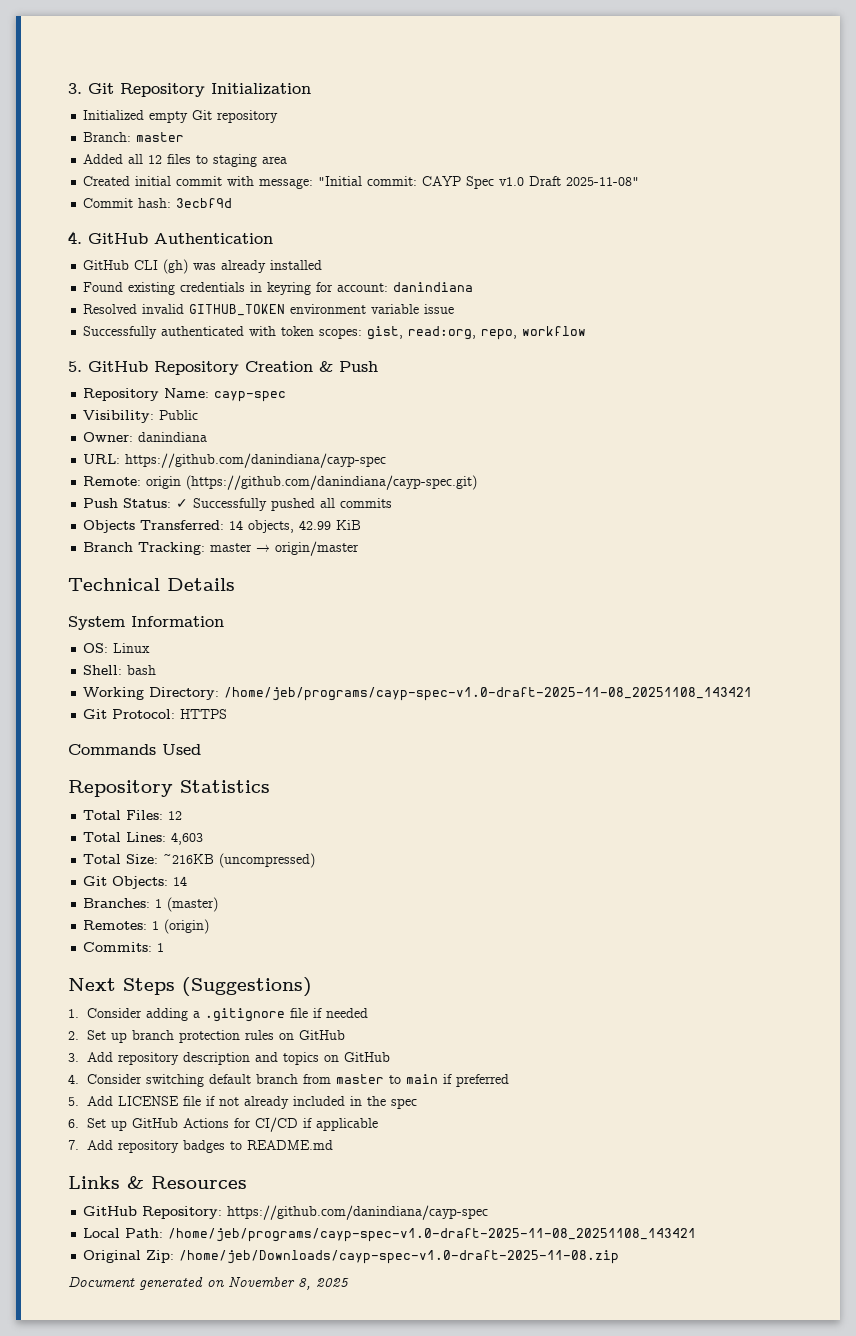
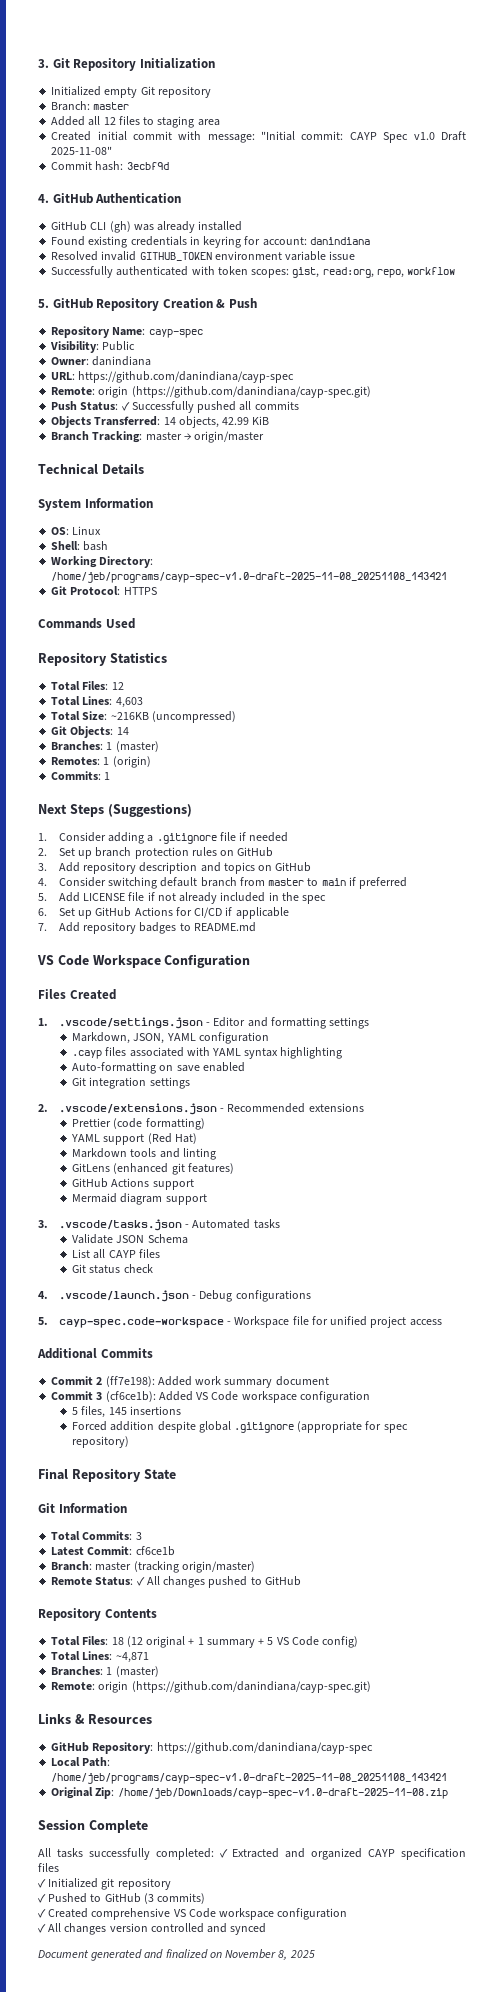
+ VS Code Workspace Configuration
+ Files Created
+ 1. .vscode/settings.json - Editor and formatting settings
+ Markdown, JSON, YAML configuration
+ .cayp files associated with YAML syntax highlighting
+ Auto-formatting on save enabled
+ Git integration settings
+ 2. .vscode/extensions.json - Recommended extensions
+ Prettier (code formatting)
+ YAML support (Red Hat)
+ Markdown tools and linting
+ GitLens (enhanced git features)
+ GitHub Actions support
+ Mermaid diagram support
+ 3. .vscode/tasks.json - Automated tasks
+ Validate JSON Schema
+ List all CAYP files
+ Git status check
+ 4. .vscode/launch.json - Debug configurations
+ 5. cayp-spec.code-workspace - Workspace file for unified project access
+ Additional Commits
+ Commit 2 (ff7e198): Added work summary document
+ Commit 3 (cf6ce1b): Added VS Code workspace configuration
+ 5 files, 145 insertions
+ Forced addition despite global .gitignore (appropriate for spec repository)
+ Final Repository State
+ Git Information
+ Total Commits: 3
+ Latest Commit: cf6ce1b
+ Branch: master (tracking origin/master)
+ Remote Status: ✓ All changes pushed to GitHub
+ Repository Contents
+ Total Files: 18 (12 original + 1 summary + 5 VS Code config)
+ Total Lines: ~4,871
+ Branches: 1 (master)
+ Remote: origin (https://github.com/danindiana/cayp-spec.git)
+ Session Complete
+ All tasks successfully completed: ✓ Extracted and organized CAYP specification files
+ ✓ Initialized git repository
+ ✓ Pushed to GitHub (3 commits)
+ ✓ Created comprehensive VS Code workspace configuration
+ ✓ All changes version controlled and synced
- Document generated on November 8, 2025
+ Document generated and finalized on November 8, 2025

